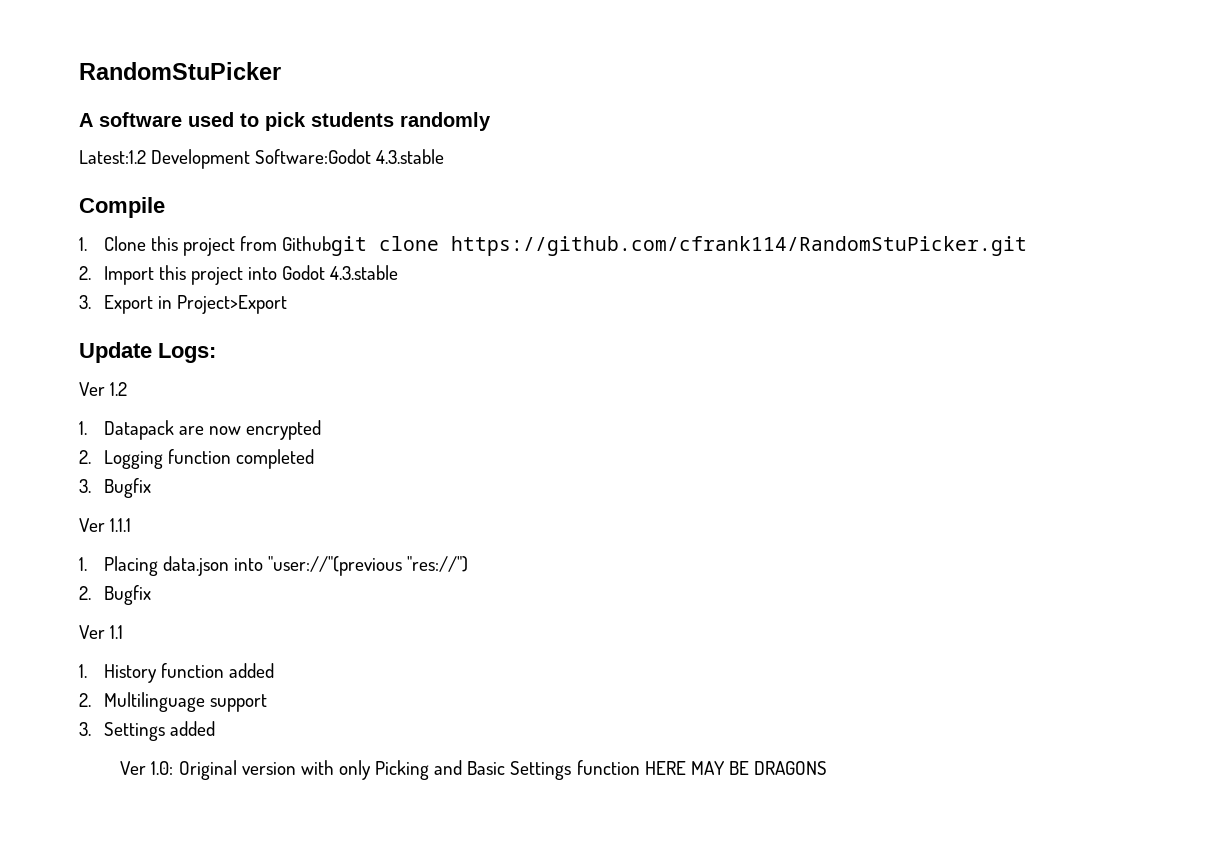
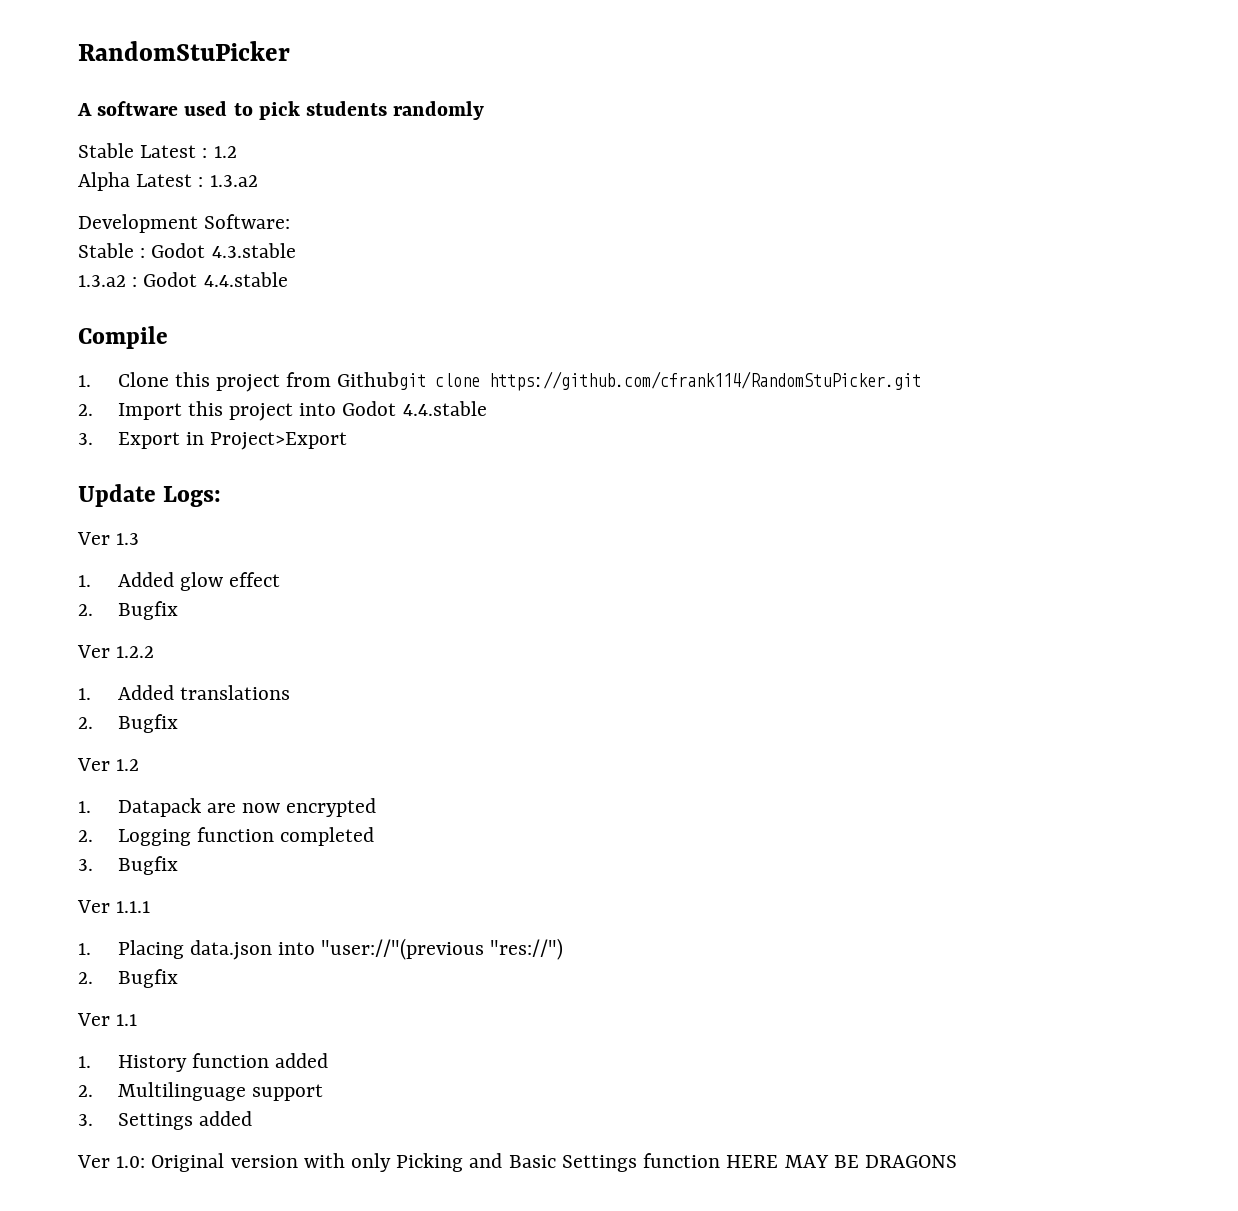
- Latest:1.2 Development Software:Godot 4.3.stable
+ Stable Latest : 1.2
+ Alpha Latest : 1.3.a2
+ Development Software:
+ Stable : Godot 4.3.stable
+ 1.3.a2 : Godot 4.4.stable
- 2. Import this project into Godot 4.3.stable
+ 2. Import this project into Godot 4.4.stable
+ Ver 1.3
+ 1. Added glow effect
+ 2. Bugfix
+ Ver 1.2.2
+ 1. Added translations
+ 2. Bugfix

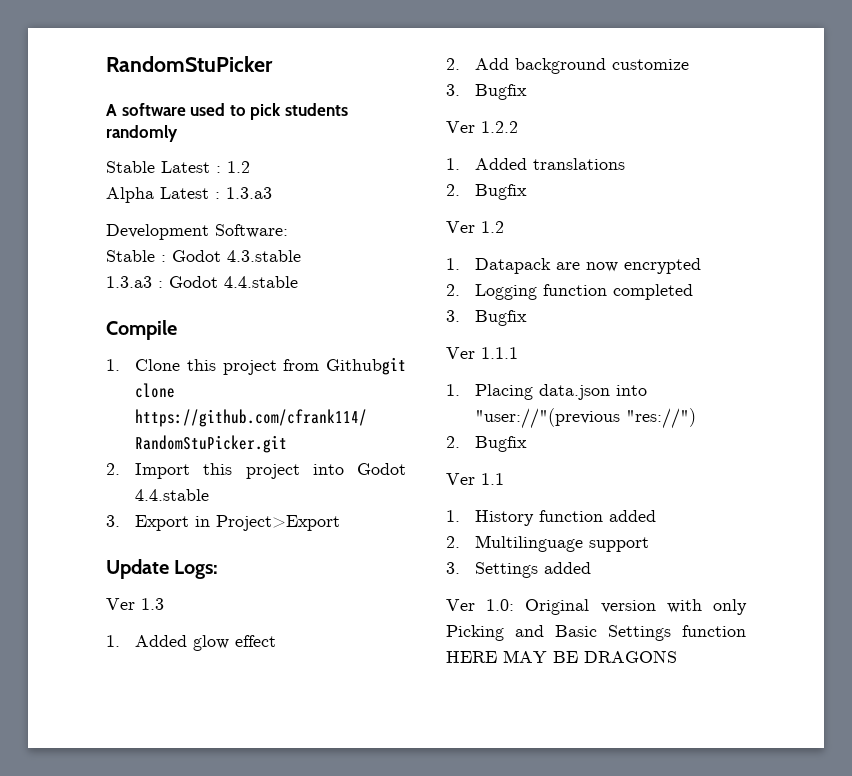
- Alpha Latest : 1.3.a2
+ Alpha Latest : 1.3.a3
- 1.3.a2 : Godot 4.4.stable
+ 1.3.a3 : Godot 4.4.stable
  1. Added glow effect
- 2. Bugfix
+ 2. Add background customize
+ 3. Bugfix

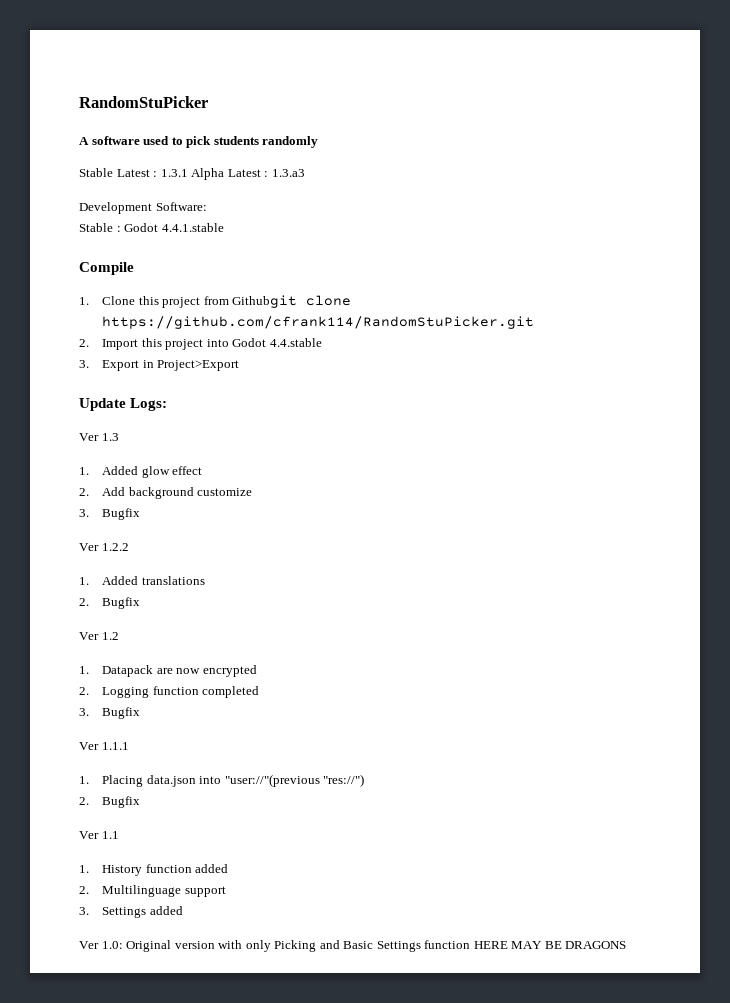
- Stable Latest : 1.2
- Alpha Latest : 1.3.a3
+ Stable Latest : 1.3.1 Alpha Latest : 1.3.a3
- Stable : Godot 4.3.stable
- 1.3.a3 : Godot 4.4.stable
+ Stable : Godot 4.4.1.stable

